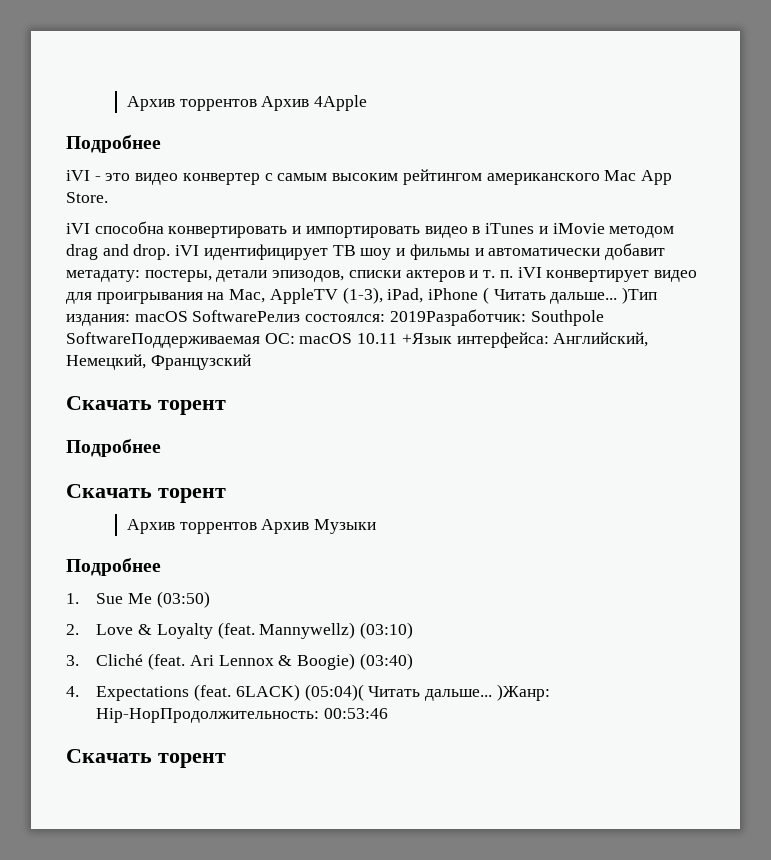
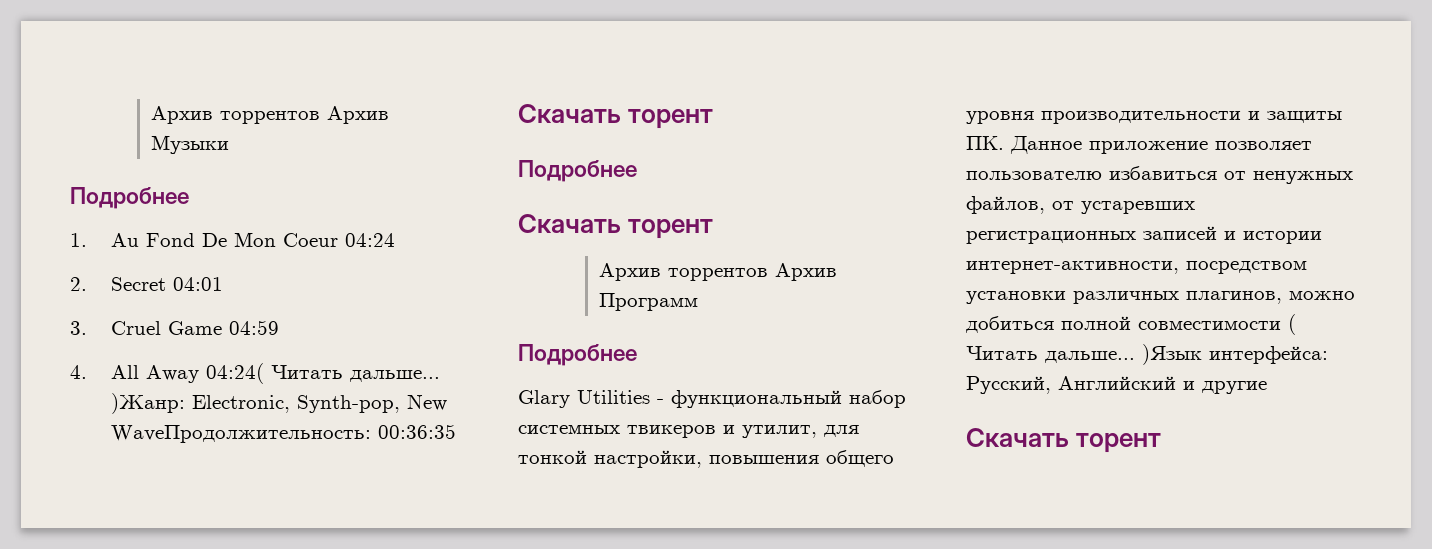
- Архив торрентов Архив 4Apple
+ Архив торрентов Архив Музыки
  Подробнее
- iVI - это видео конвертер с самым высоким рейтингом американского Mac App Store.
- iVI способна конвертировать и импортировать видео в iTunes и iMovie методом drag and drop. iVI идентифицирует ТВ шоу и фильмы и автоматически добавит метадату: постеры, детали эпизодов, списки актеров и т. п. iVI конвертирует видео для проигрывания на Mac, AppleTV (1-3), iPad, iPhone ( Читать дальше... )Тип издания: macOS SoftwareРелиз состоялся: 2019Разработчик: Southpole SoftwareПоддерживаемая ОС: macOS 10.11 +Язык интерфейса: Английский, Немецкий, Французский
+ 1. Au Fond De Mon Coeur 04:24
+ 2. Secret 04:01
+ 3. Cruel Game 04:59
+ 4. All Away 04:24( Читать дальше... )Жанр: Electronic, Synth-pop, New WaveПродолжительность: 00:36:35
- Архив торрентов Архив Музыки
+ Архив торрентов Архив Программ
  Подробнее
- 1. Sue Me (03:50)
- 2. Love & Loyalty (feat. Mannywellz) (03:10)
- 3. Cliché (feat. Ari Lennox & Boogie) (03:40)
- 4. Expectations (feat. 6LACK) (05:04)( Читать дальше... )Жанр: Hip-HopПродолжительность: 00:53:46
+ Glary Utilities - функциональный набор системных твикеров и утилит, для тонкой настройки, повышения общего уровня производительности и защиты ПК. Данное приложение позволяет пользователю избавиться от ненужных файлов, от устаревших регистрационных записей и истории интернет-активности, посредством установки различных плагинов, можно добиться полной совместимости ( Читать дальше... )Язык интерфейса: Русский, Английский и другие

